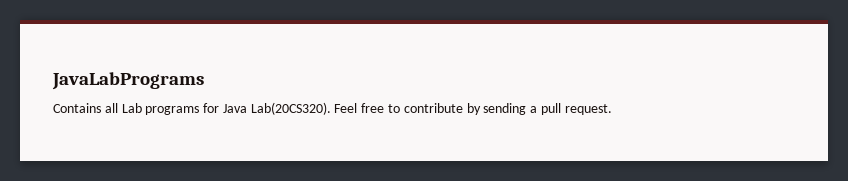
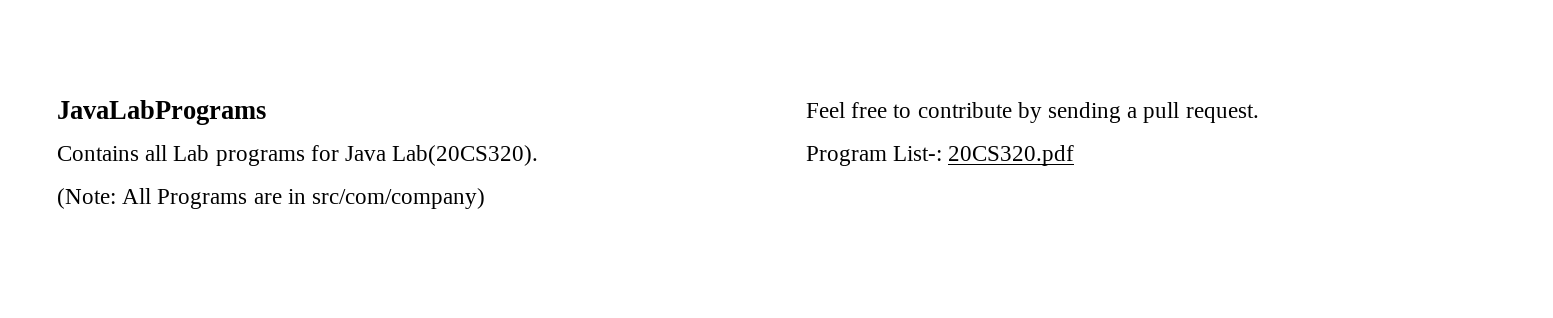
- Contains all Lab programs for Java Lab(20CS320). Feel free to contribute by sending a pull request.
+ Contains all Lab programs for Java Lab(20CS320).
+ (Note: All Programs are in src/com/company)
+ Feel free to contribute by sending a pull request.
+ Program List-: 20CS320.pdf

